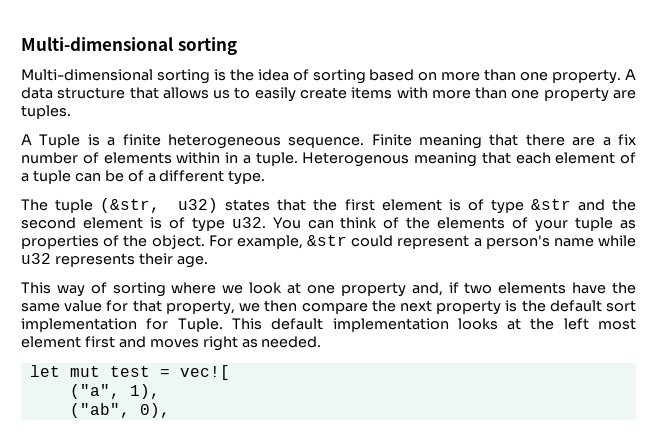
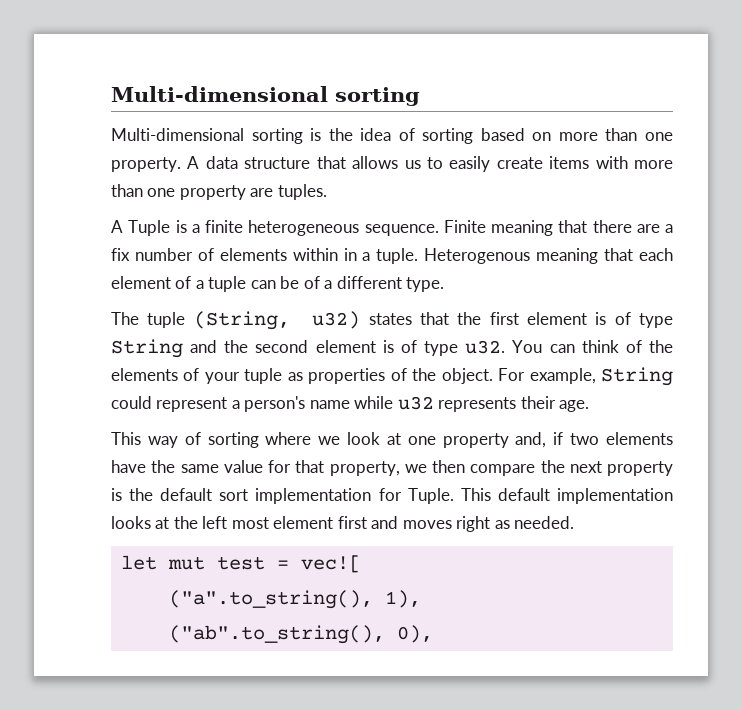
- The tuple (&str, u32) states that the first element is of type &str and the second element is of type u32.
+ The tuple (String, u32) states that the first element is of type String and the second element is of type u32.
- For example, &str could represent a person's name while u32 represents their age.
+ For example, String could represent a person's name while u32 represents their age.
- ("a", 1),
+ ("a".to_string(), 1),
- ("ab", 0),
+ ("ab".to_string(), 0),

